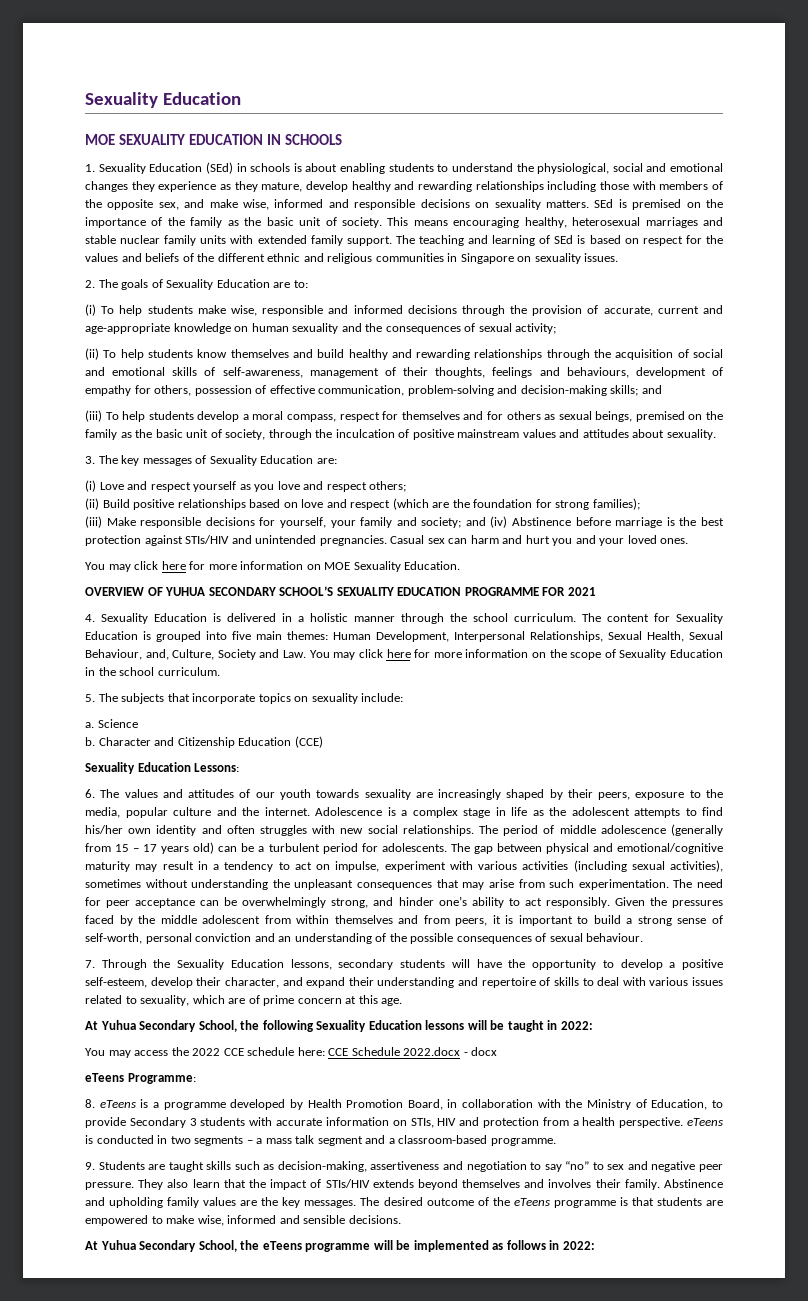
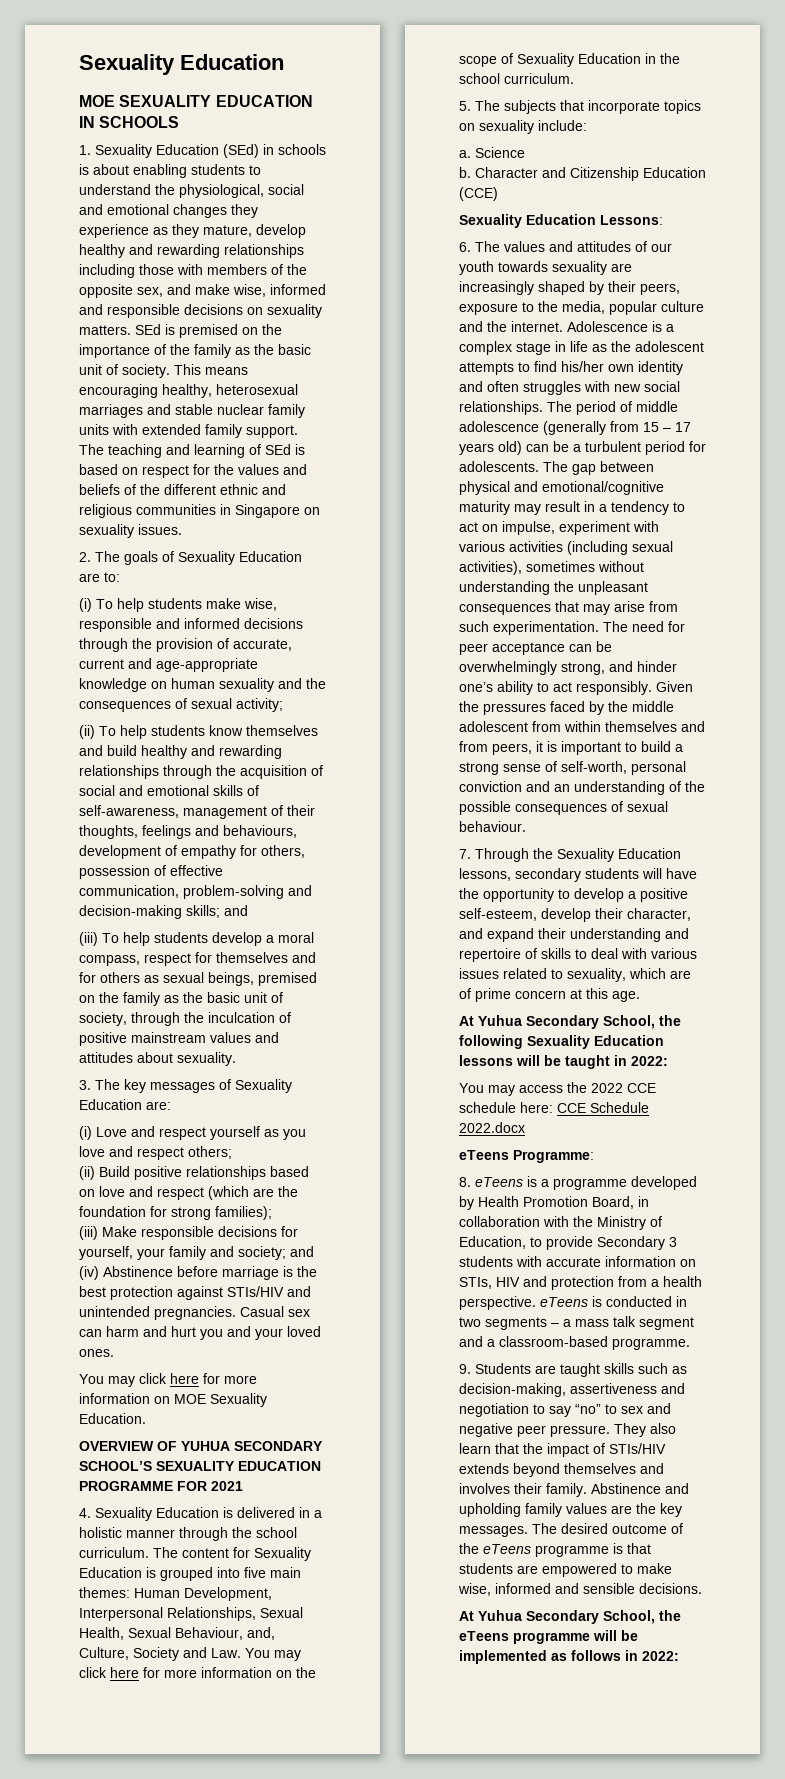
- You may access the 2022 CCE schedule here: CCE Schedule 2022.docx - docx
+ You may access the 2022 CCE schedule here: CCE Schedule 2022.docx

